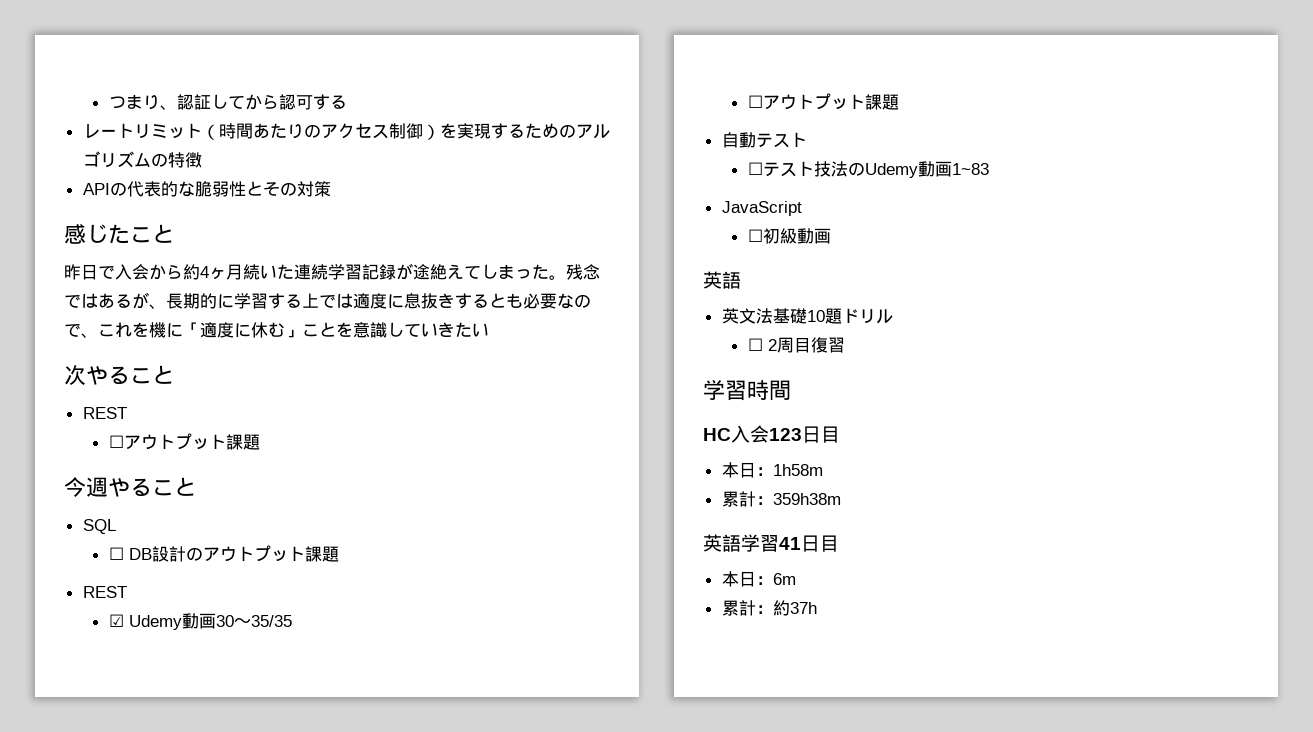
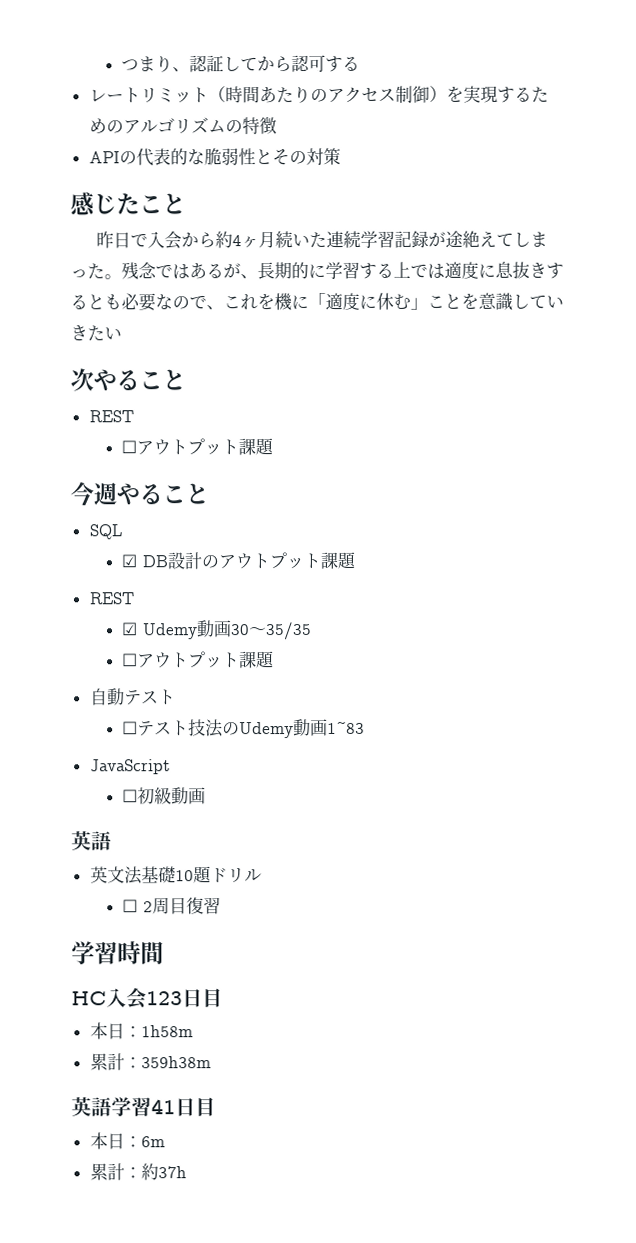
- ☐ DB設計のアウトプット課題
+ ☑ DB設計のアウトプット課題

